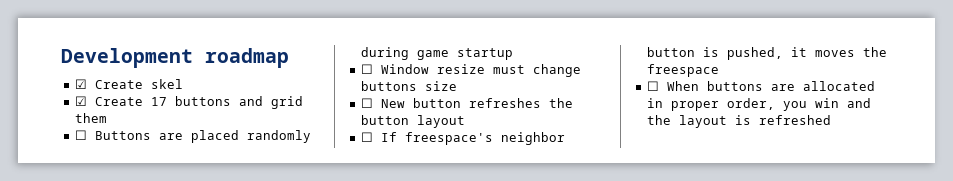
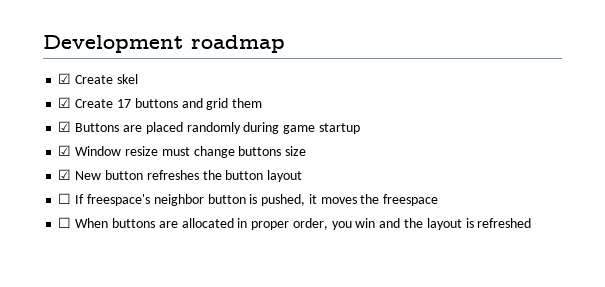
- ☐ Buttons are placed randomly during game startup
+ ☑ Buttons are placed randomly during game startup
- ☐ Window resize must change buttons size
+ ☑ Window resize must change buttons size
- ☐ New button refreshes the button layout
+ ☑ New button refreshes the button layout

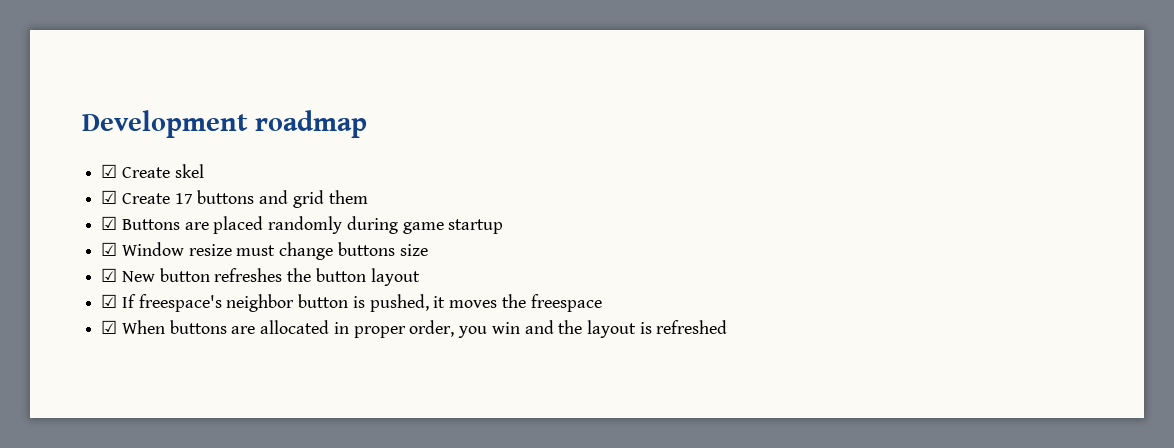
- ☐ If freespace's neighbor button is pushed, it moves the freespace
+ ☑ If freespace's neighbor button is pushed, it moves the freespace
- ☐ When buttons are allocated in proper order, you win and the layout is refreshed
+ ☑ When buttons are allocated in proper order, you win and the layout is refreshed

